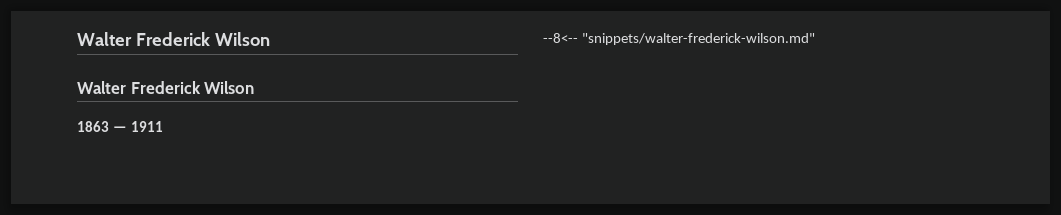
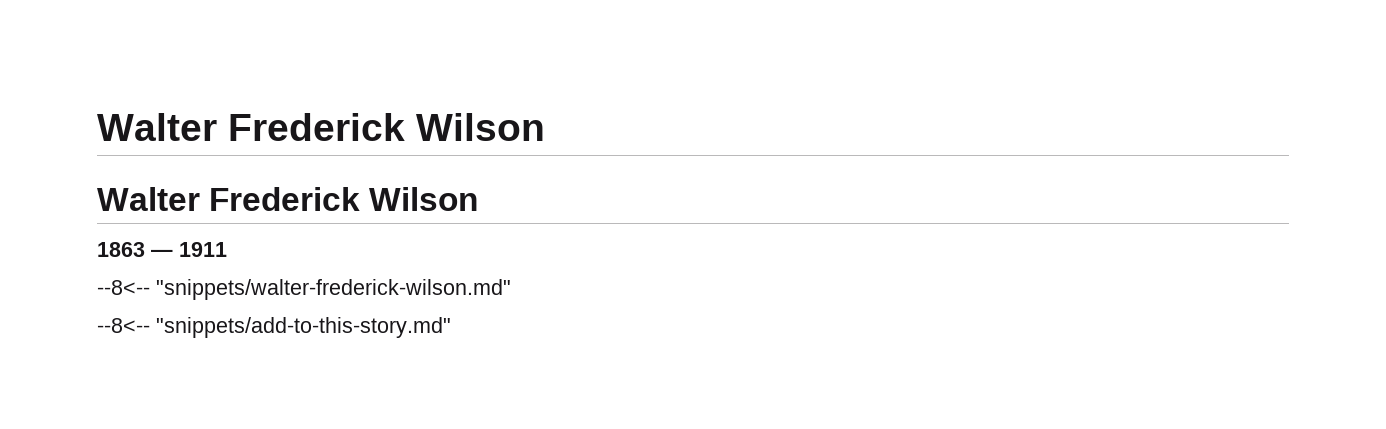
+ --8<-- "snippets/add-to-this-story.md"

